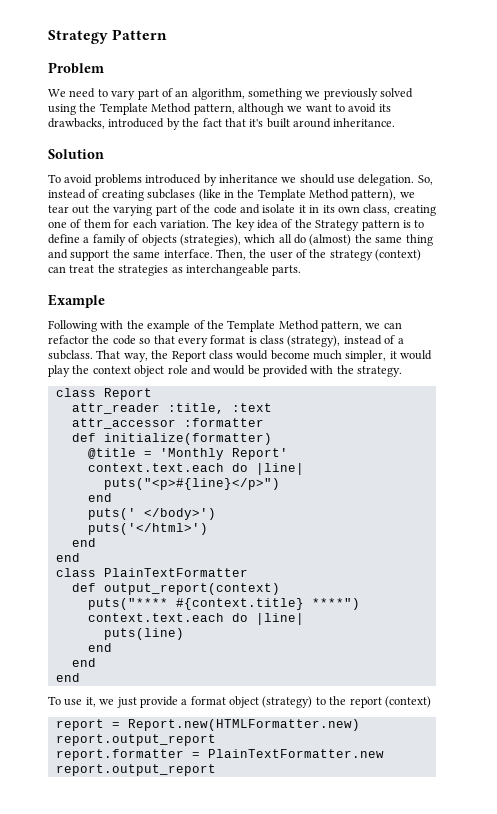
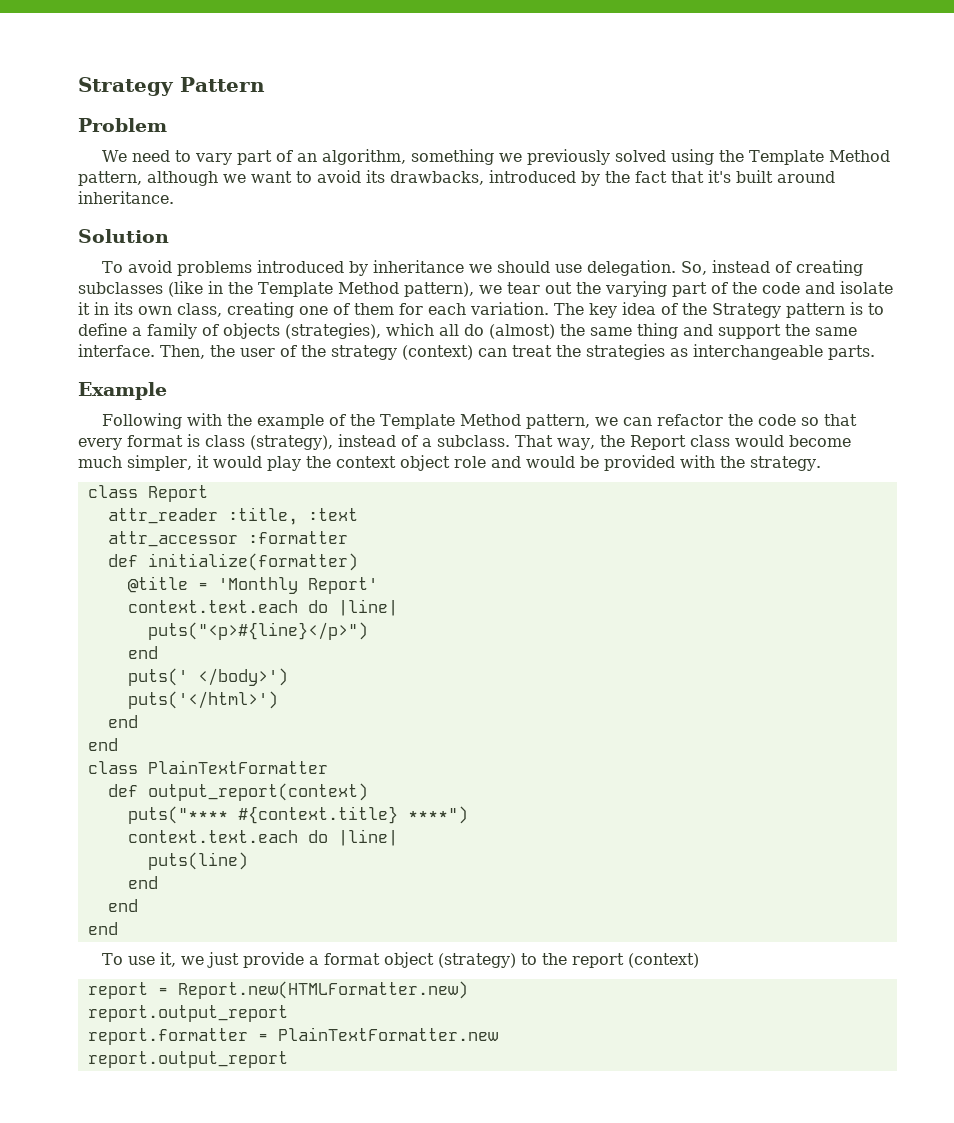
- So, instead of creating subclases (like in the Template Method pattern), we tear out the varying part of the code and isolate it in its own class, creating one of them for each variation.
+ So, instead of creating subclasses (like in the Template Method pattern), we tear out the varying part of the code and isolate it in its own class, creating one of them for each variation.

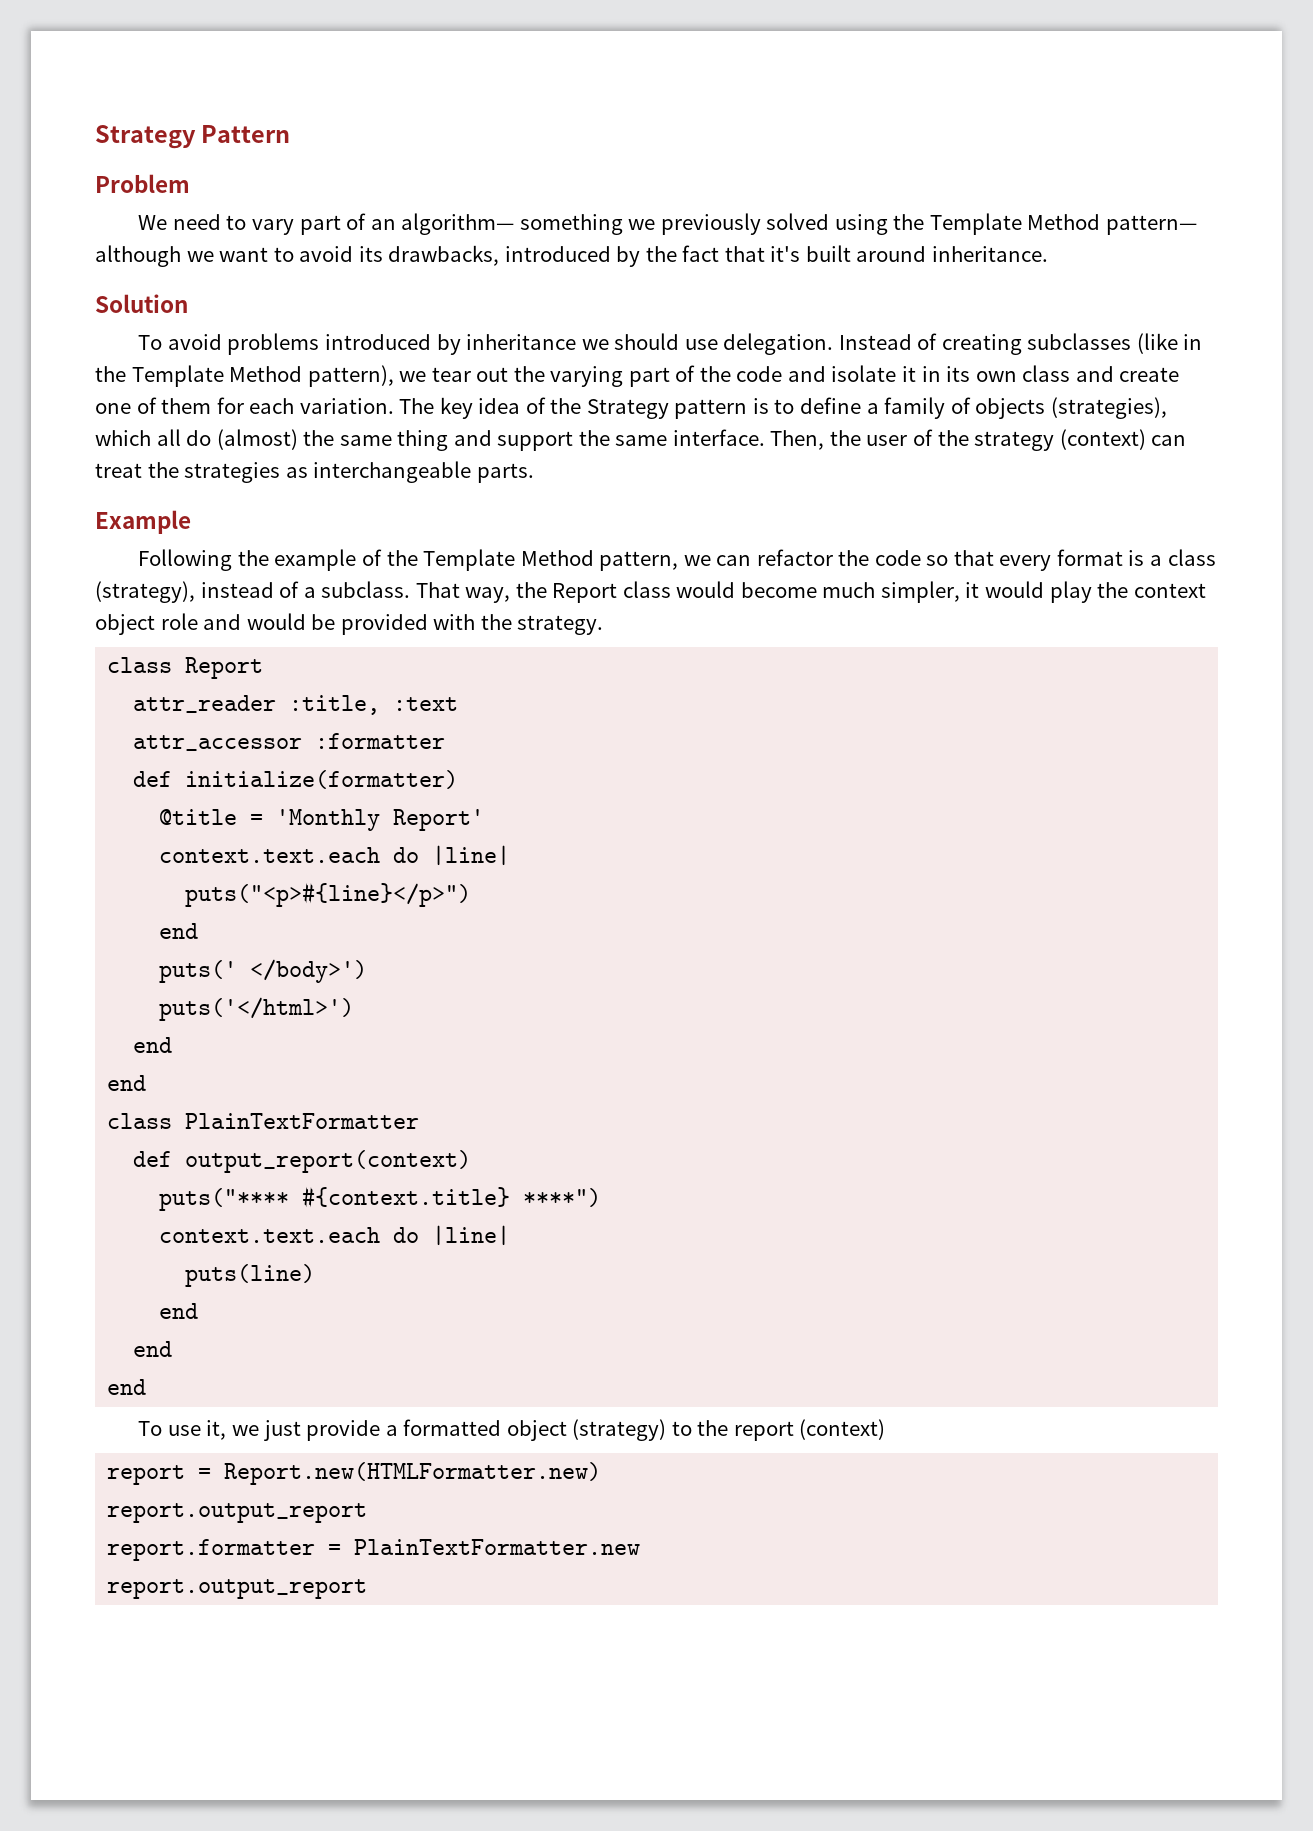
- We need to vary part of an algorithm, something we previously solved using the Template Method pattern, although we want to avoid its drawbacks, introduced by the fact that it's built around inheritance.
+ We need to vary part of an algorithm— something we previously solved using the Template Method pattern— although we want to avoid its drawbacks, introduced by the fact that it's built around inheritance.
- So, instead of creating subclasses (like in the Template Method pattern), we tear out the varying part of the code and isolate it in its own class, creating one of them for each variation.
+ Instead of creating subclasses (like in the Template Method pattern), we tear out the varying part of the code and isolate it in its own class and create one of them for each variation.
- Following with the example of the Template Method pattern, we can refactor the code so that every format is class (strategy), instead of a subclass.
+ Following the example of the Template Method pattern, we can refactor the code so that every format is a class (strategy), instead of a subclass.
- To use it, we just provide a format object (strategy) to the report (context)
+ To use it, we just provide a formatted object (strategy) to the report (context)

